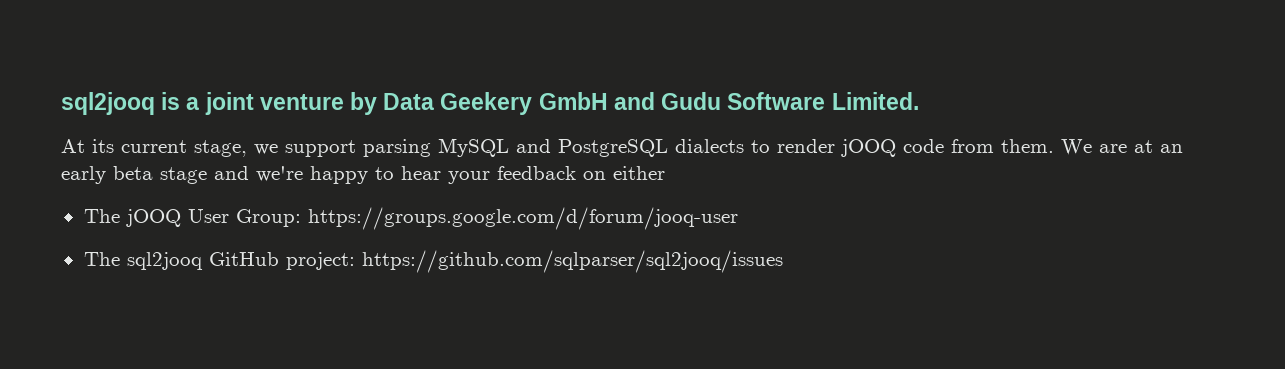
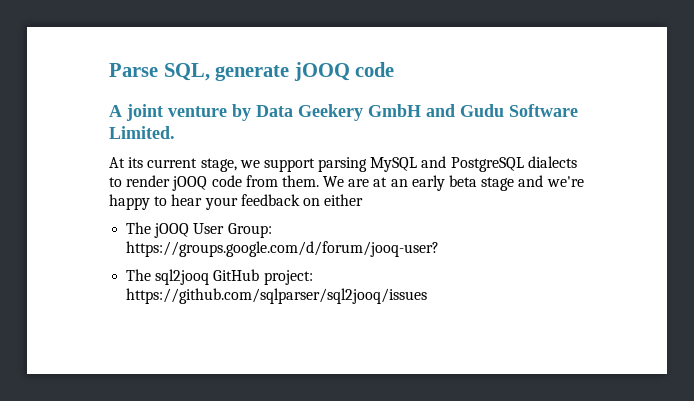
- sql2jooq is a joint venture by Data Geekery GmbH and Gudu Software Limited.
+ Parse SQL, generate jOOQ code
+ A joint venture by Data Geekery GmbH and Gudu Software Limited.
- The jOOQ User Group: https://groups.google.com/d/forum/jooq-user
+ The jOOQ User Group: https://groups.google.com/d/forum/jooq-user?

